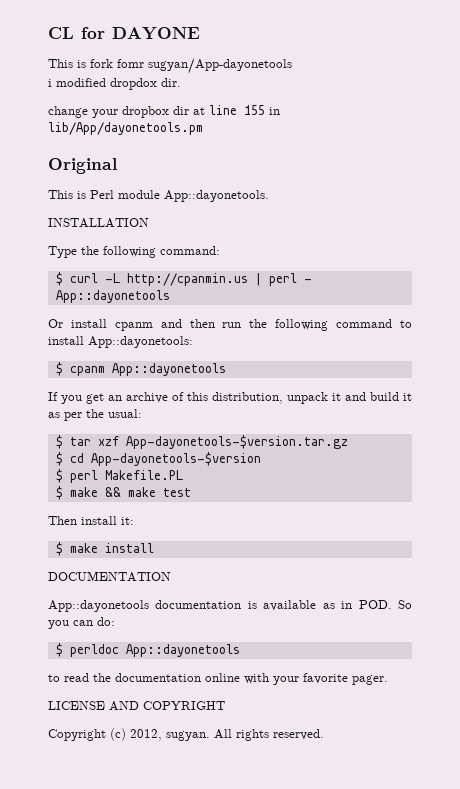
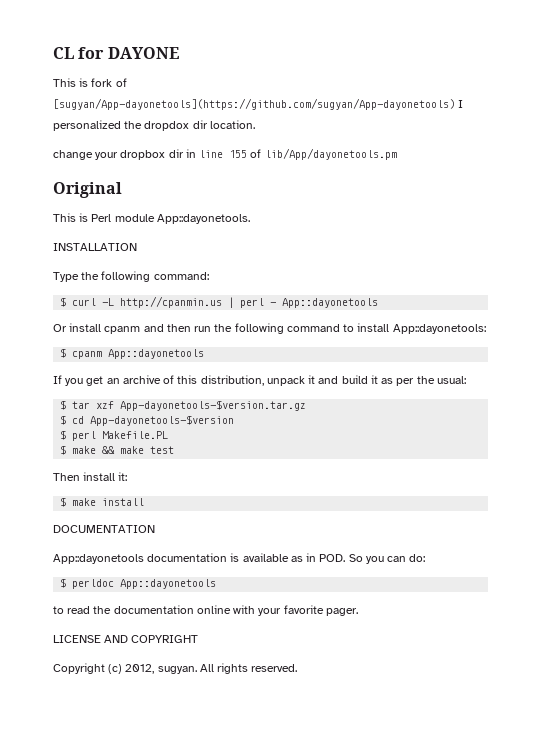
- This is fork fomr sugyan/App-dayonetools
- i modified dropdox dir.
+ This is fork of [sugyan/App-dayonetools](https://github.com/sugyan/App-dayonetools) I personalized the dropdox dir location.
- change your dropbox dir at line 155 in lib/App/dayonetools.pm
+ change your dropbox dir in line 155 of lib/App/dayonetools.pm

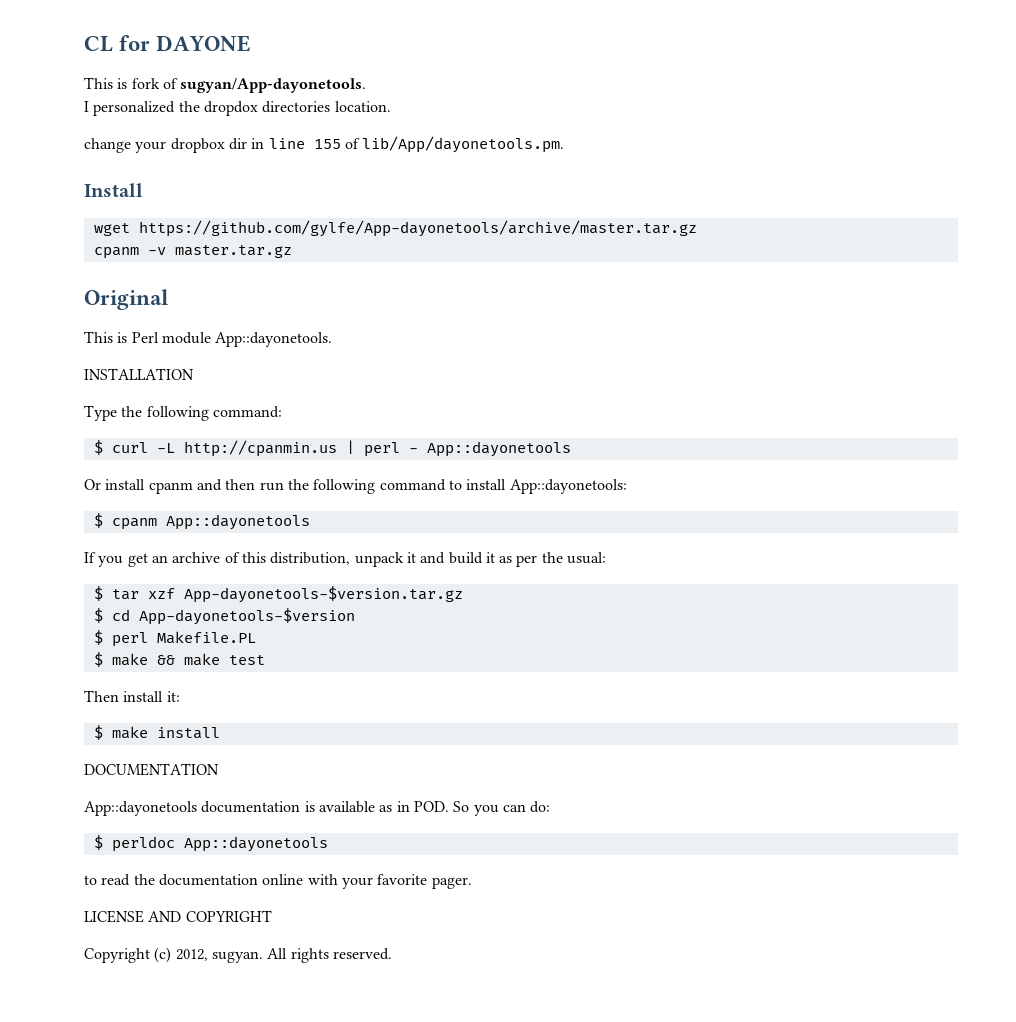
- This is fork of [sugyan/App-dayonetools](https://github.com/sugyan/App-dayonetools) I personalized the dropdox dir location.
+ This is fork of sugyan/App-dayonetools.
+ I personalized the dropdox directories location.
- change your dropbox dir in line 155 of lib/App/dayonetools.pm
+ change your dropbox dir in line 155 of lib/App/dayonetools.pm.
+ Install
+ wget https://github.com/gylfe/App-dayonetools/archive/master.tar.gz
+ cpanm -v master.tar.gz

